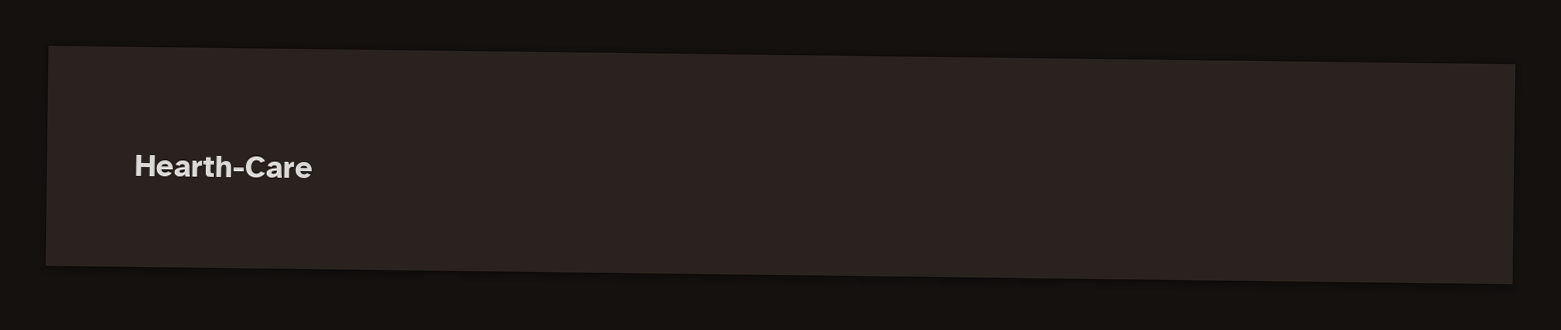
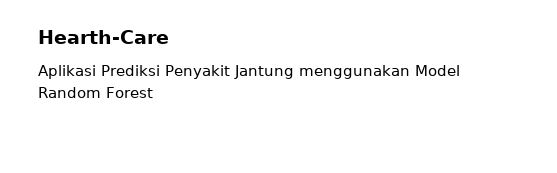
+ Aplikasi Prediksi Penyakit Jantung menggunakan Model Random Forest

